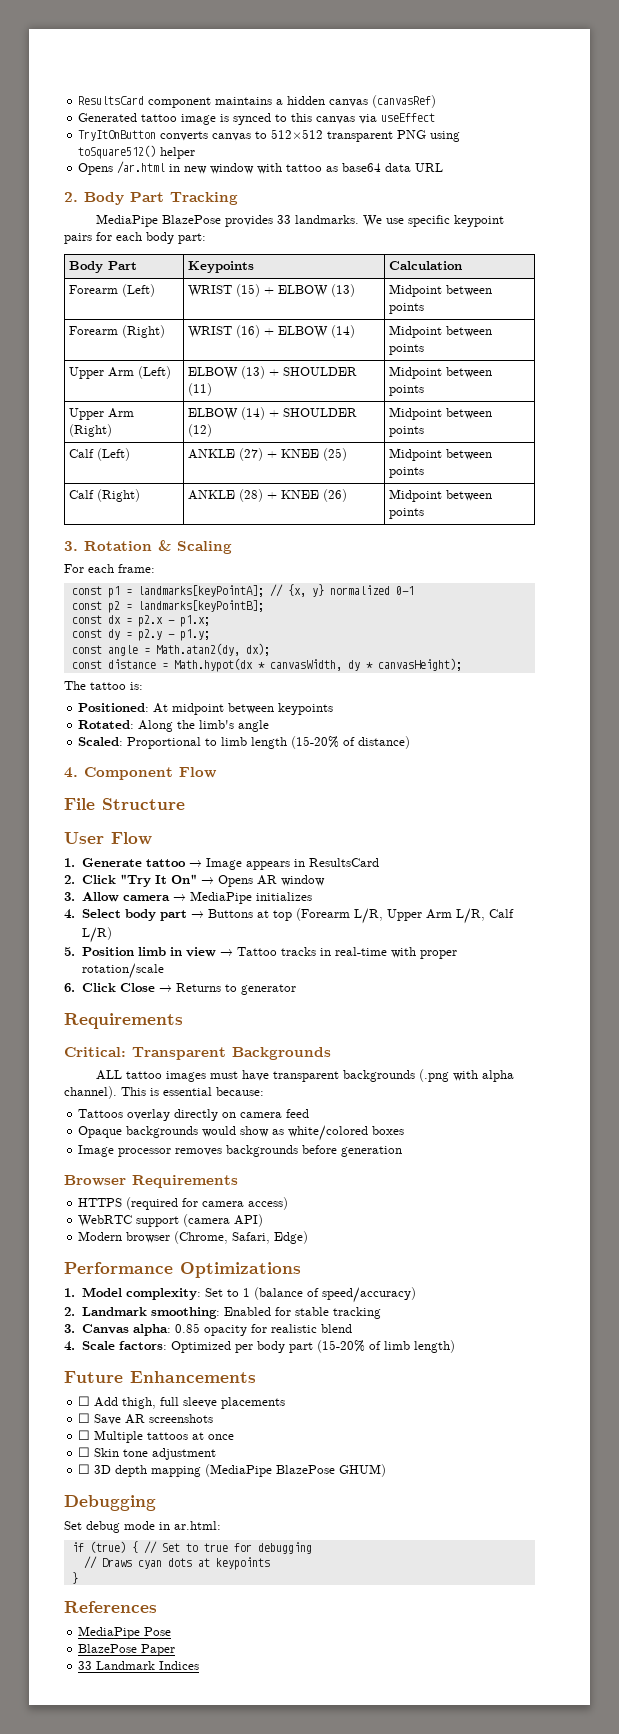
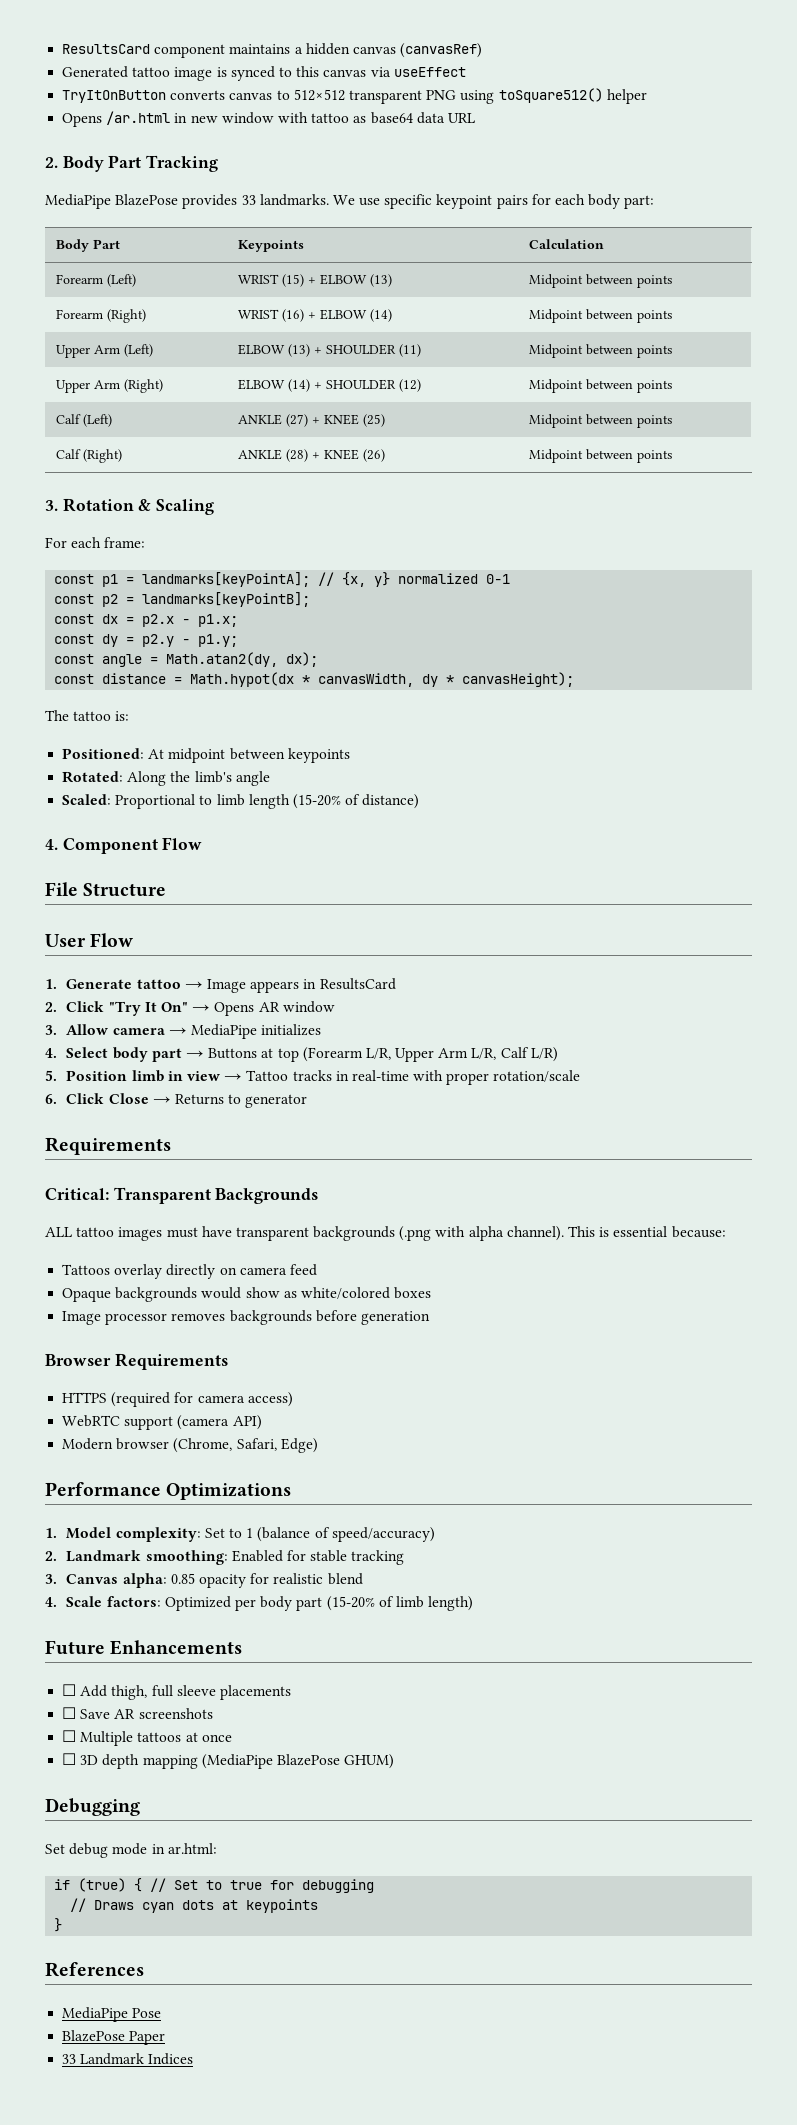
- ☐ Skin tone adjustment

